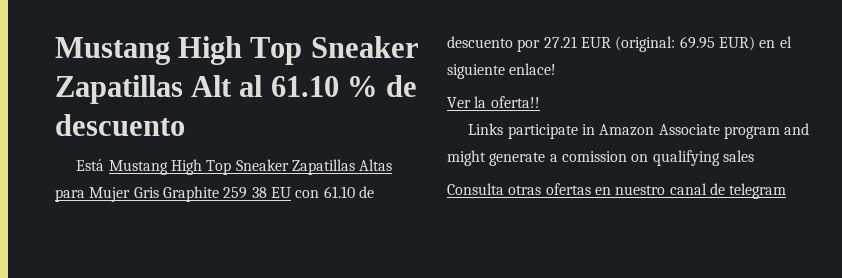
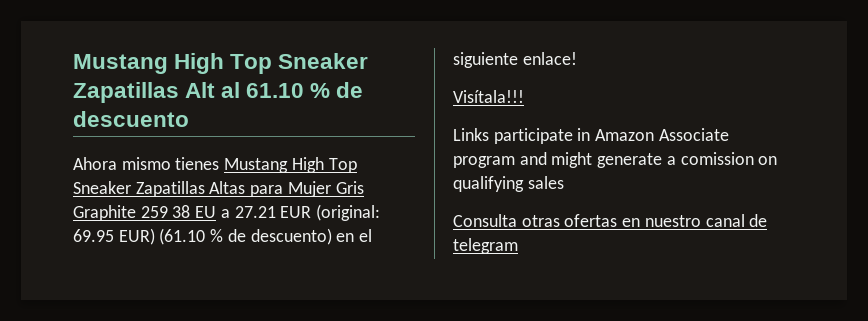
- Está Mustang High Top Sneaker Zapatillas Altas para Mujer Gris Graphite 259 38 EU con 61.10 de descuento por 27.21 EUR (original: 69.95 EUR) en el siguiente enlace!
+ Ahora mismo tienes Mustang High Top Sneaker Zapatillas Altas para Mujer Gris Graphite 259 38 EU a 27.21 EUR (original: 69.95 EUR) (61.10 % de descuento) en el siguiente enlace!
- Ver la oferta!!
+ Visítala!!!

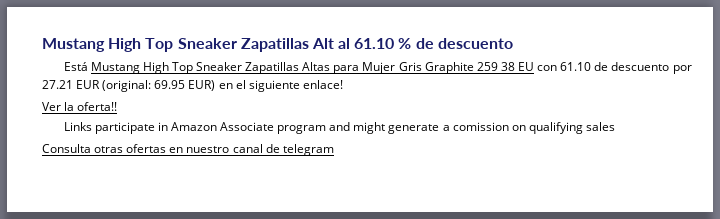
- Ahora mismo tienes Mustang High Top Sneaker Zapatillas Altas para Mujer Gris Graphite 259 38 EU a 27.21 EUR (original: 69.95 EUR) (61.10 % de descuento) en el siguiente enlace!
+ Está Mustang High Top Sneaker Zapatillas Altas para Mujer Gris Graphite 259 38 EU con 61.10 de descuento por 27.21 EUR (original: 69.95 EUR) en el siguiente enlace!
- Visítala!!!
+ Ver la oferta!!

